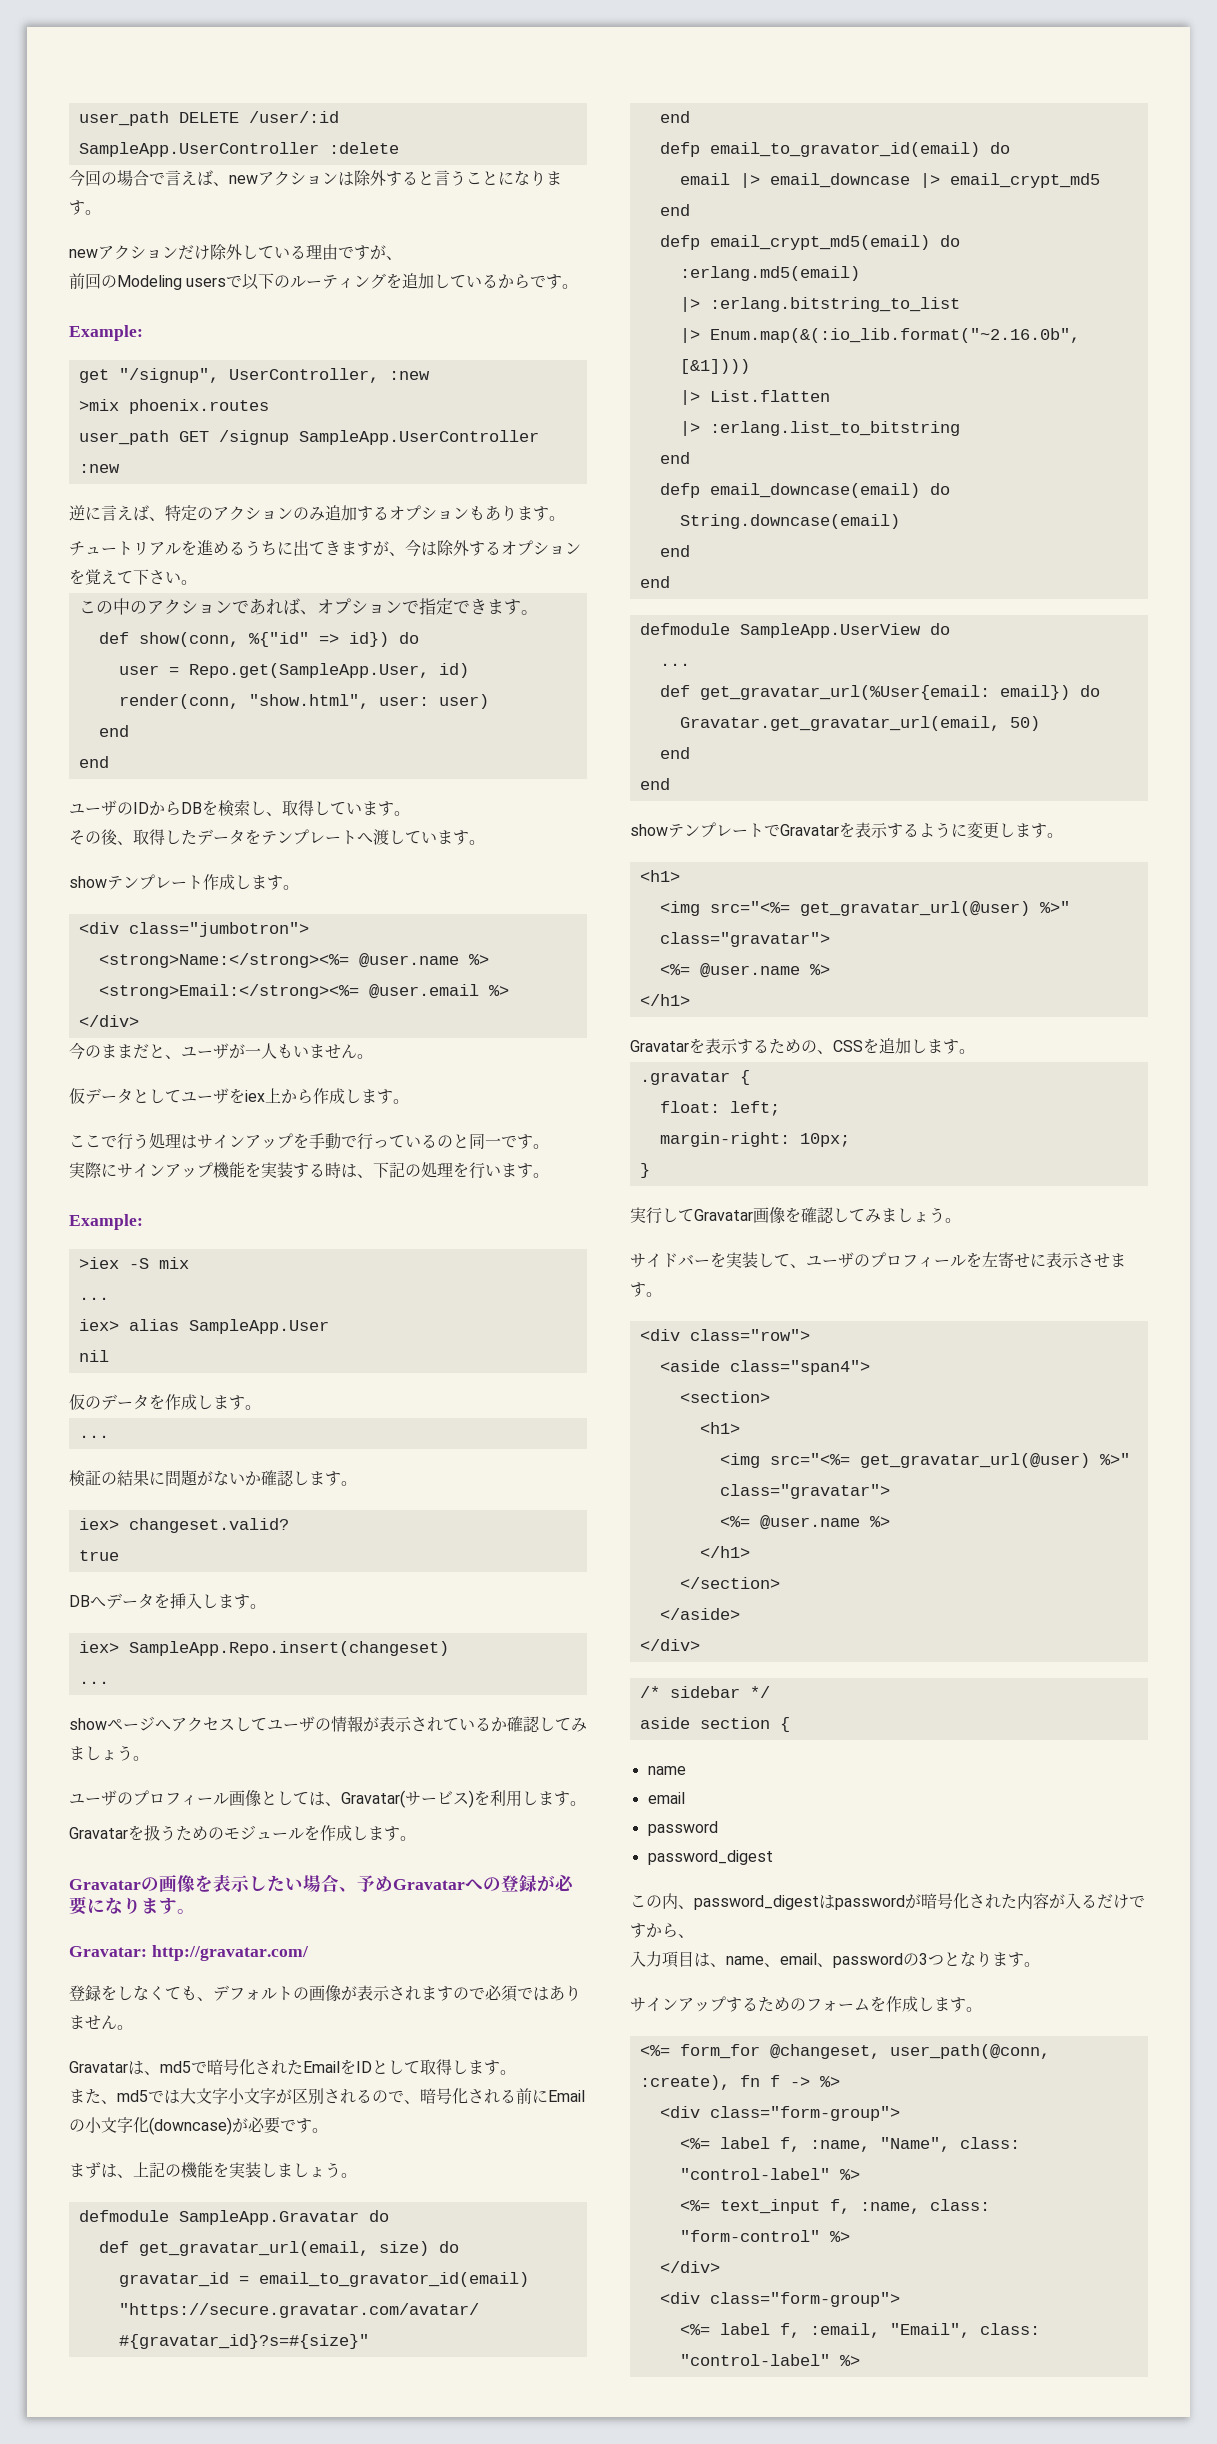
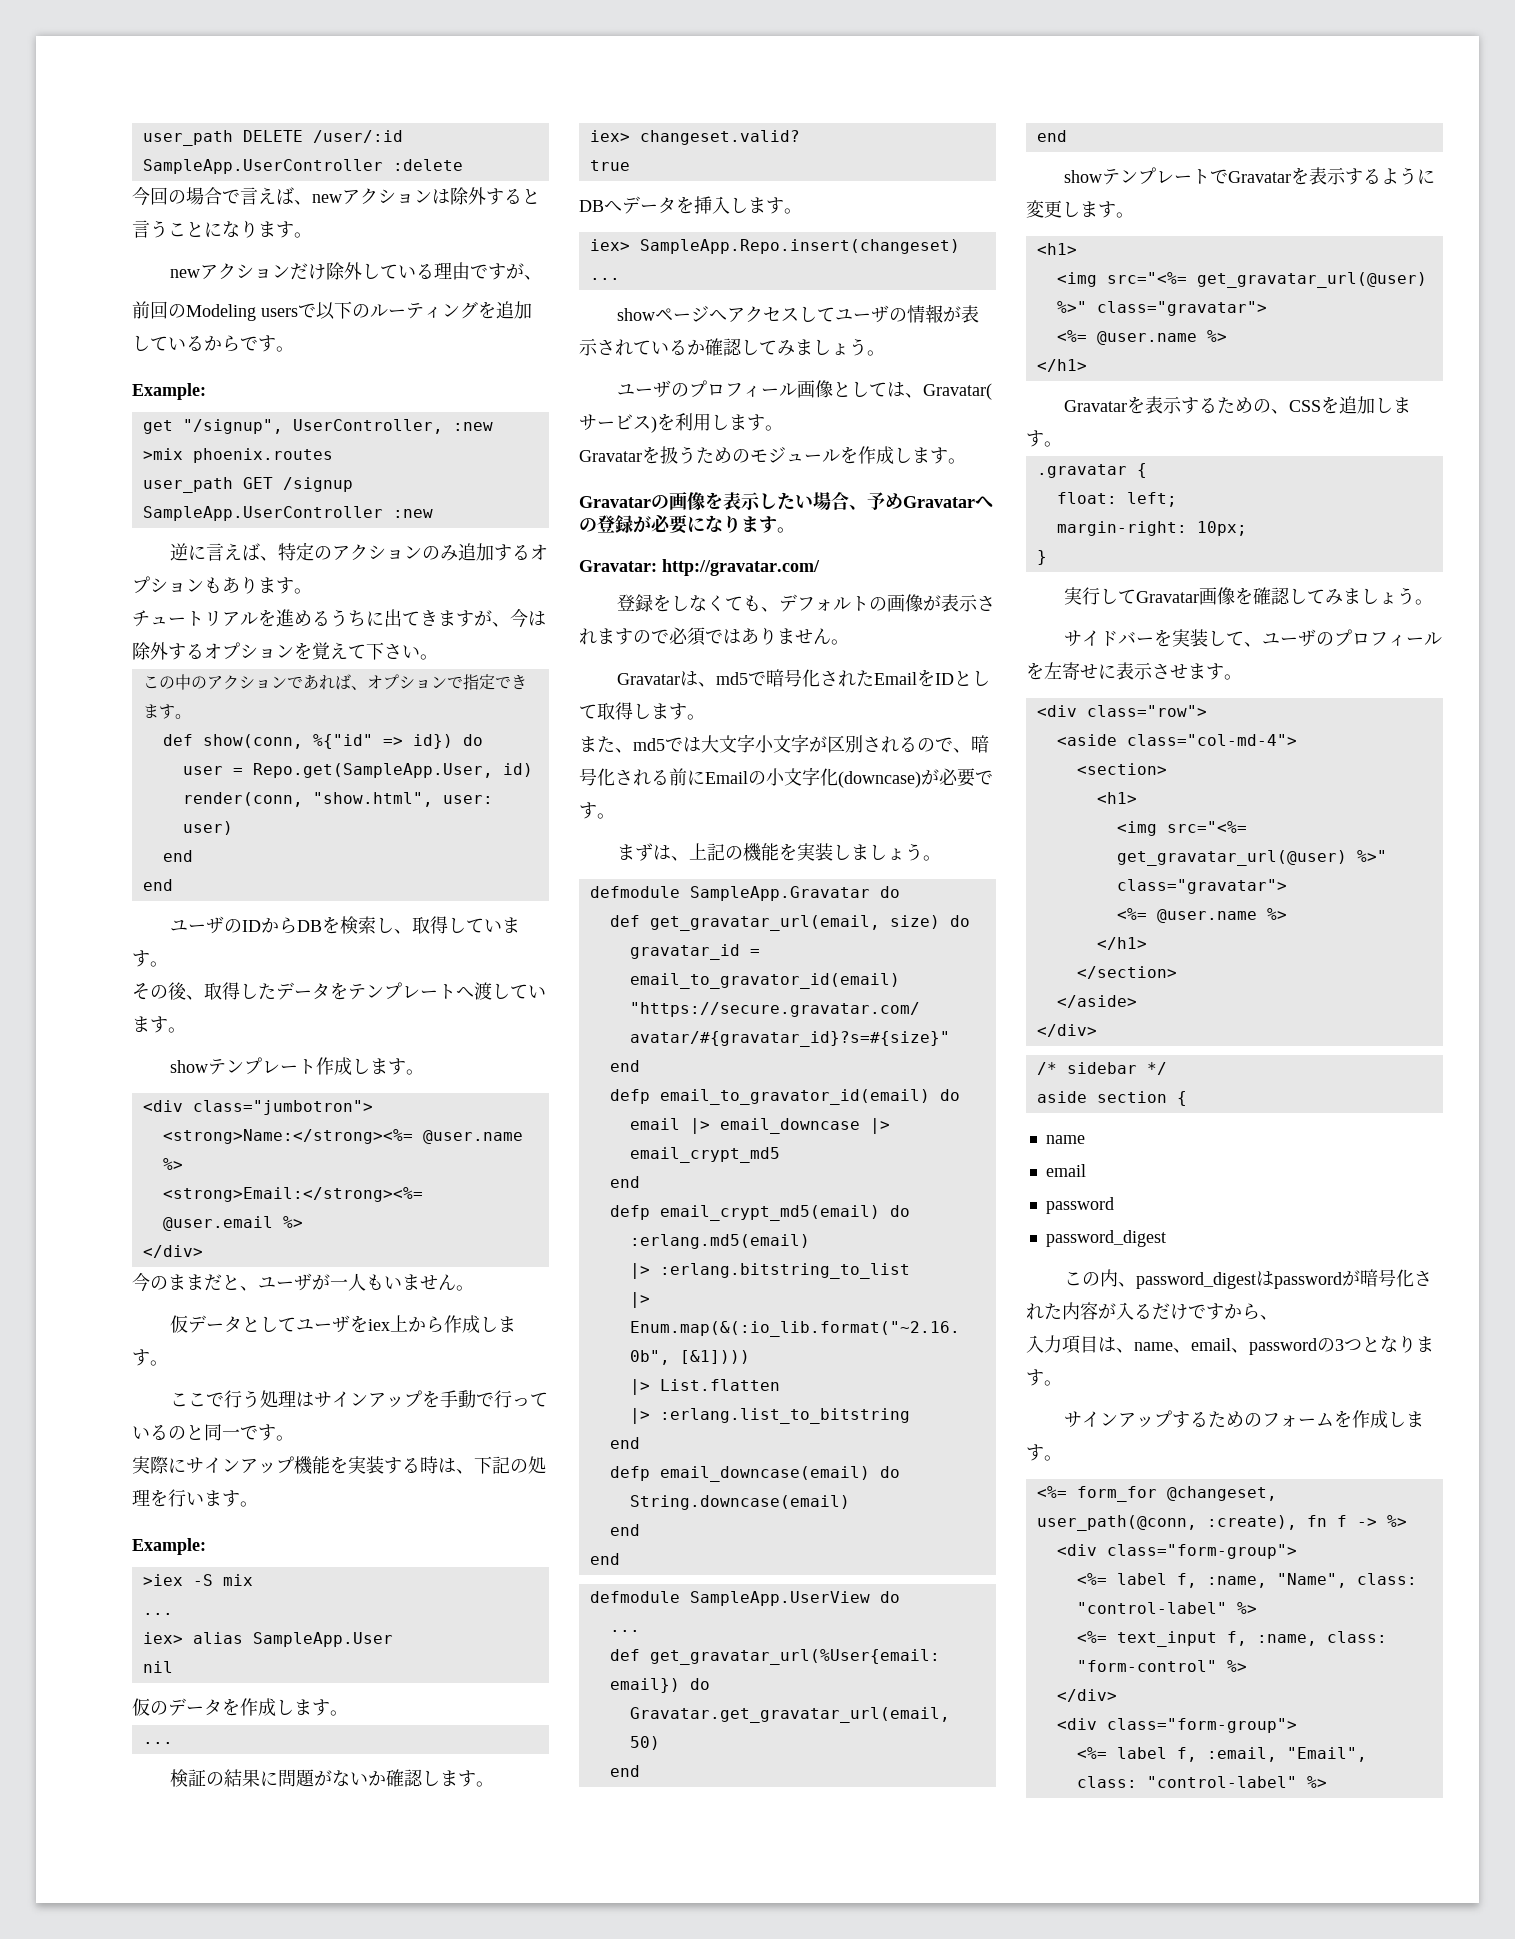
- <aside class="span4">
+ <aside class="col-md-4">

